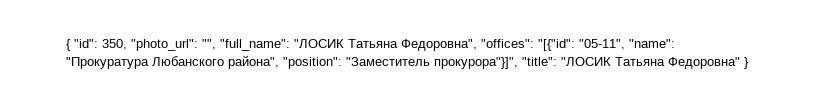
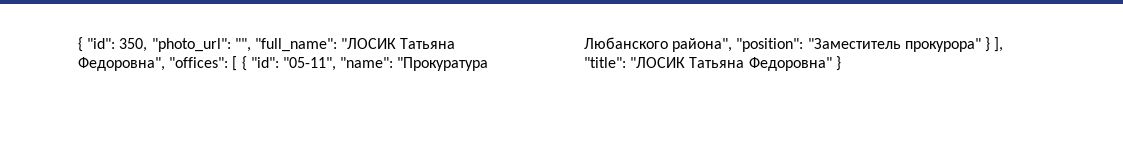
- { "id": 350, "photo_url": "", "full_name": "ЛОСИК Татьяна Федоровна", "offices": "[{"id": "05-11", "name": "Прокуратура Любанского района", "position": "Заместитель прокурора"}]", "title": "ЛОСИК Татьяна Федоровна" }
+ { "id": 350, "photo_url": "", "full_name": "ЛОСИК Татьяна Федоровна", "offices": [ { "id": "05-11", "name": "Прокуратура Любанского района", "position": "Заместитель прокурора" } ], "title": "ЛОСИК Татьяна Федоровна" }

